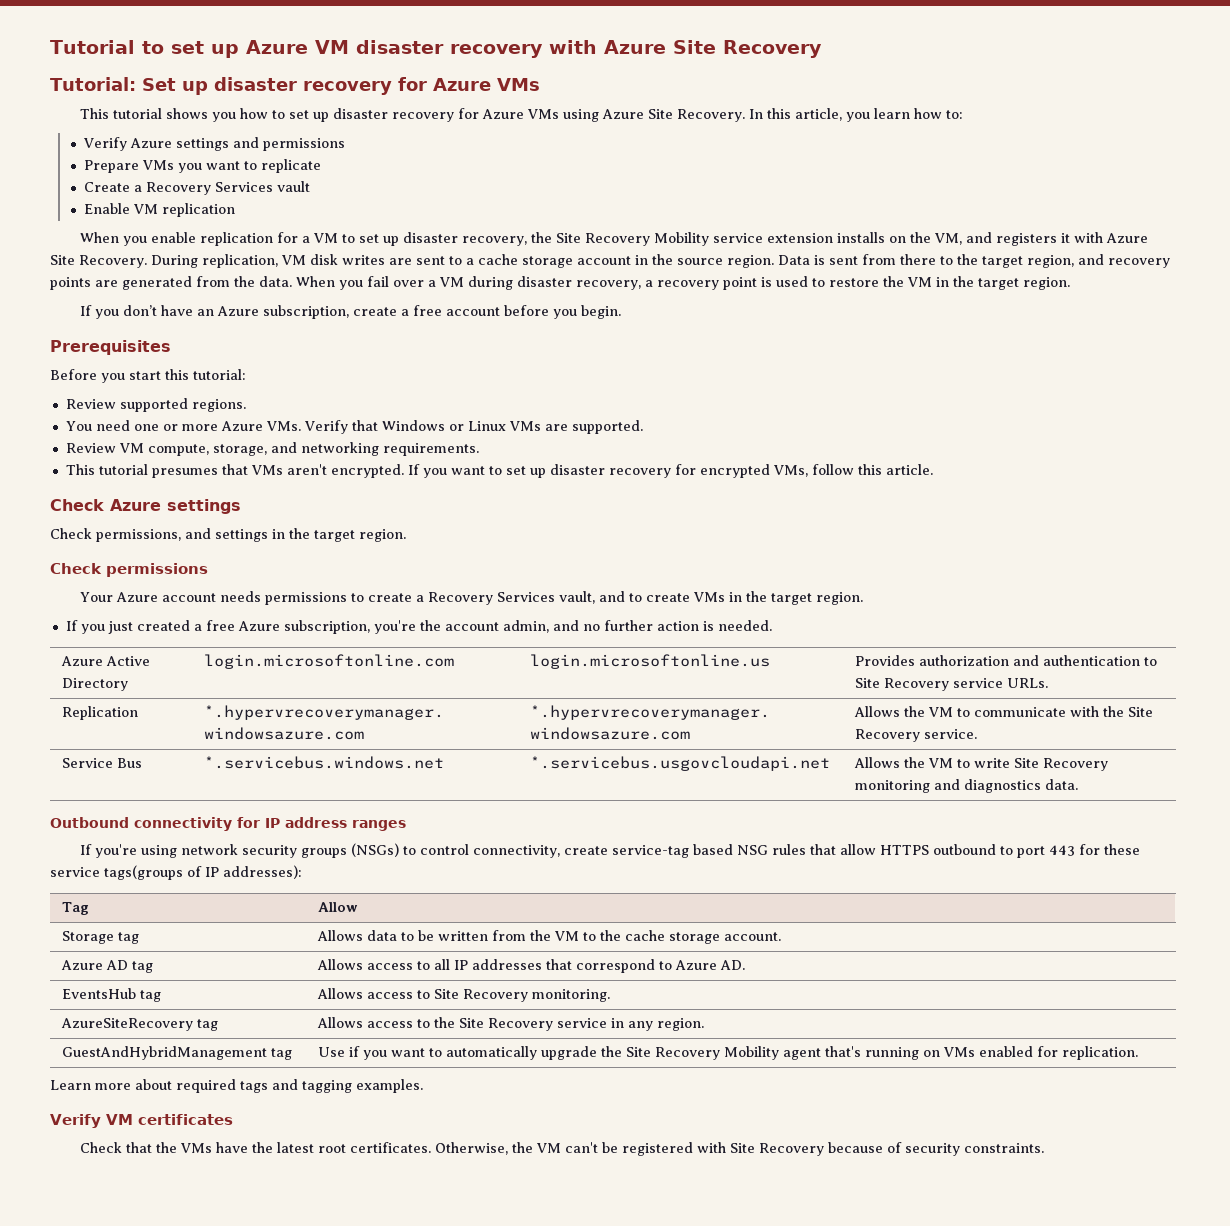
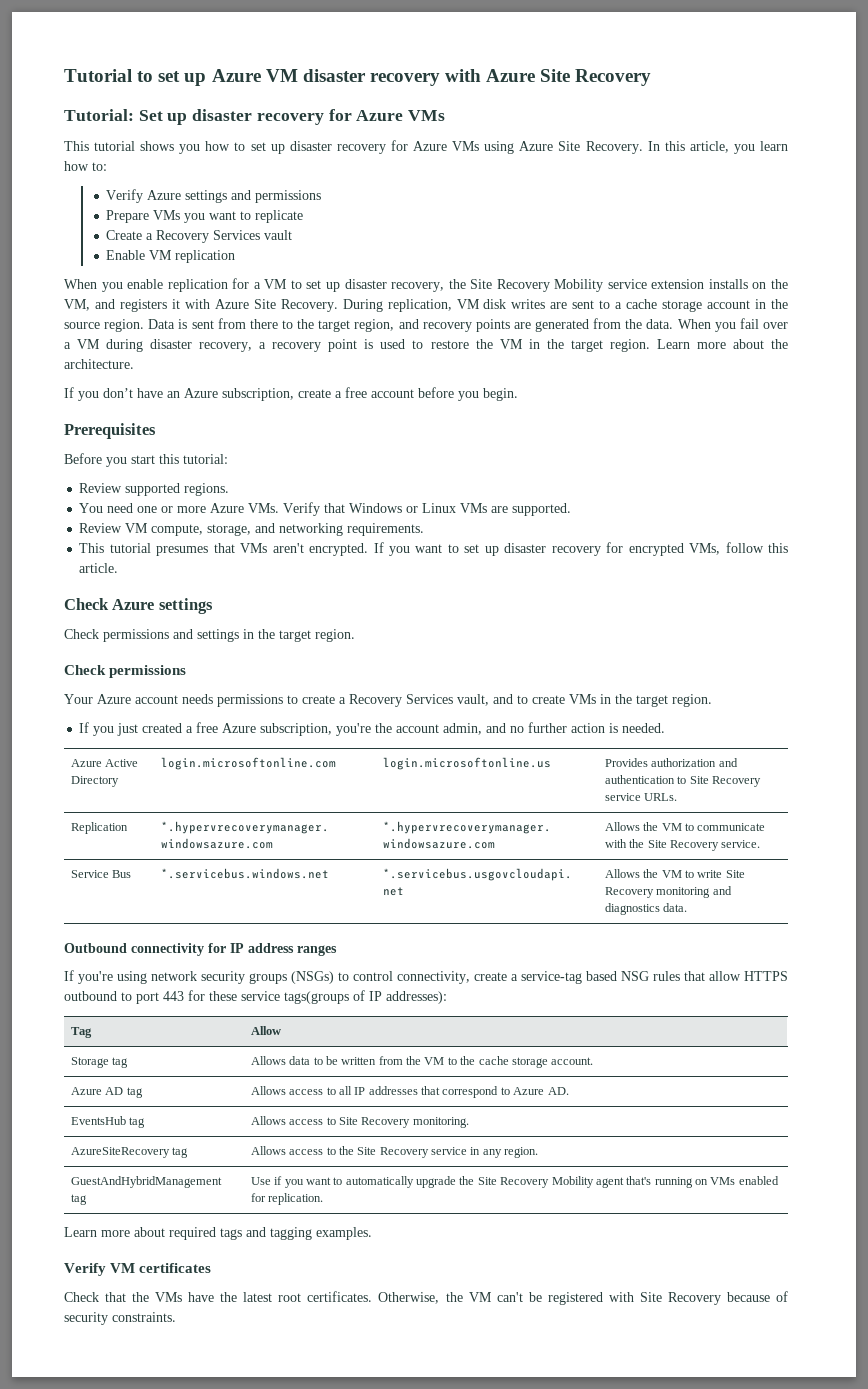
+ Learn more about the architecture.
- Check permissions, and settings in the target region.
+ Check permissions and settings in the target region.
- If you're using network security groups (NSGs) to control connectivity, create service-tag based NSG rules that allow HTTPS outbound to port 443 for these service tags(groups of IP addresses):
+ If you're using network security groups (NSGs) to control connectivity, create a service-tag based NSG rules that allow HTTPS outbound to port 443 for these service tags(groups of IP addresses):

